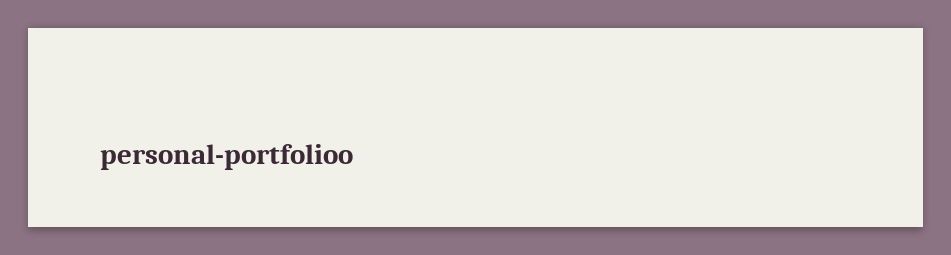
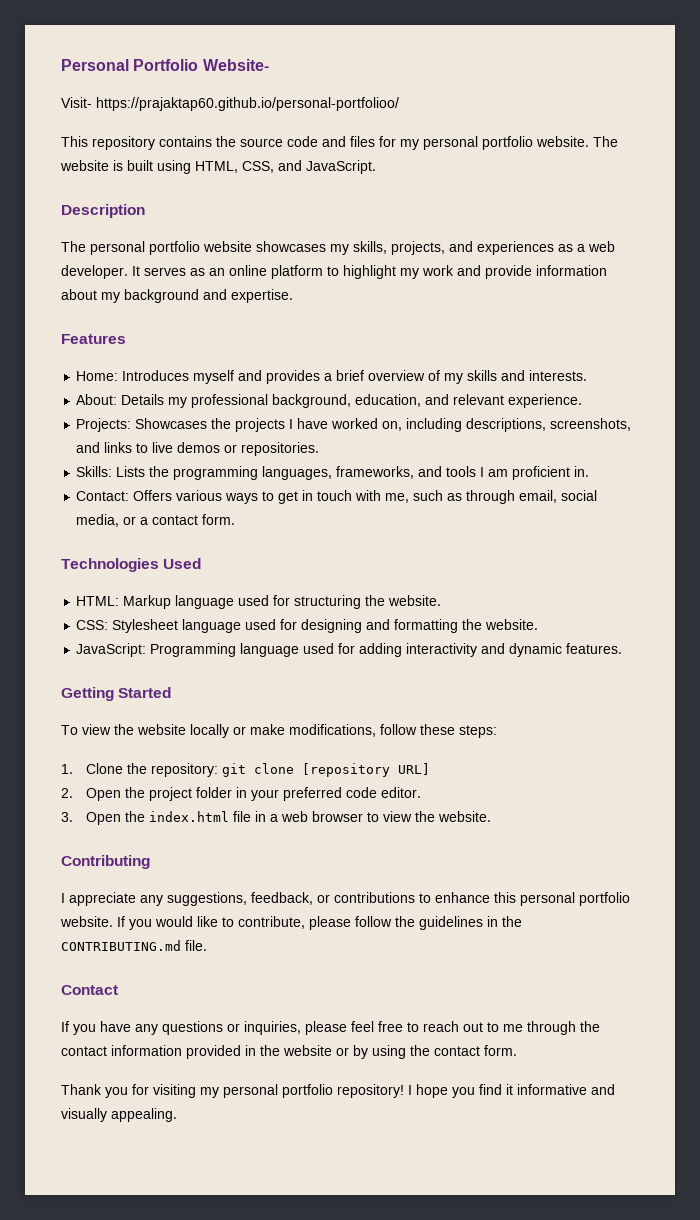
- personal-portfolioo
+ Personal Portfolio Website-
+ Visit- https://prajaktap60.github.io/personal-portfolioo/
+ This repository contains the source code and files for my personal portfolio website. The website is built using HTML, CSS, and JavaScript.
+ Description
+ The personal portfolio website showcases my skills, projects, and experiences as a web developer. It serves as an online platform to highlight my work and provide information about my background and expertise.
+ Features
+ Home: Introduces myself and provides a brief overview of my skills and interests.
+ About: Details my professional background, education, and relevant experience.
+ Projects: Showcases the projects I have worked on, including descriptions, screenshots, and links to live demos or repositories.
+ Skills: Lists the programming languages, frameworks, and tools I am proficient in.
+ Contact: Offers various ways to get in touch with me, such as through email, social media, or a contact form.
+ Technologies Used
+ HTML: Markup language used for structuring the website.
+ CSS: Stylesheet language used for designing and formatting the website.
+ JavaScript: Programming language used for adding interactivity and dynamic features.
+ Getting Started
+ To view the website locally or make modifications, follow these steps:
+ 1. Clone the repository: git clone [repository URL]
+ 2. Open the project folder in your preferred code editor.
+ 3. Open the index.html file in a web browser to view the website.
+ Contributing
+ I appreciate any suggestions, feedback, or contributions to enhance this personal portfolio website. If you would like to contribute, please follow the guidelines in the CONTRIBUTING.md file.
+ Contact
+ If you have any questions or inquiries, please feel free to reach out to me through the contact information provided in the website or by using the contact form.
+ Thank you for visiting my personal portfolio repository! I hope you find it informative and visually appealing.

